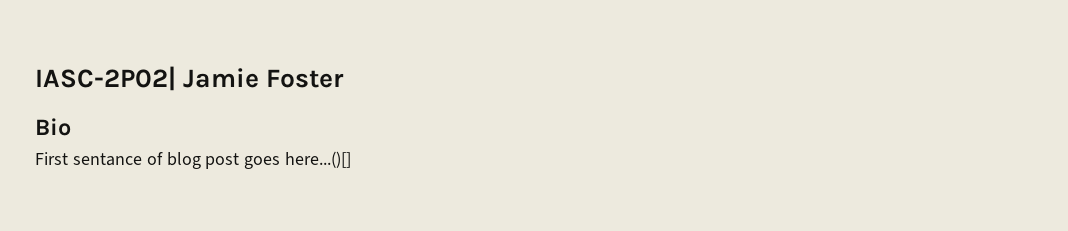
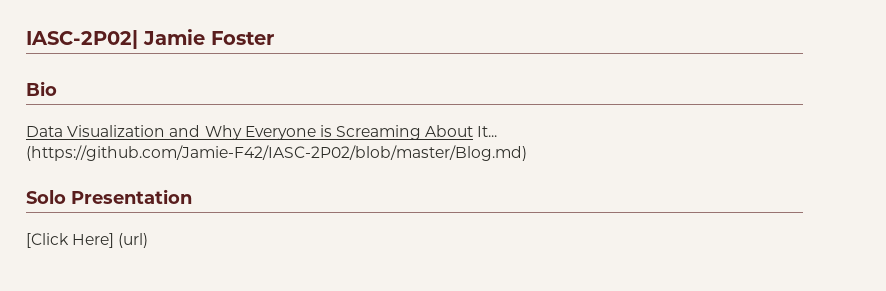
- First sentance of blog post goes here...()[]
+ Data Visualization and Why Everyone is Screaming About It... (https://github.com/Jamie-F42/IASC-2P02/blob/master/Blog.md)
+ Solo Presentation
+ [Click Here] (url)

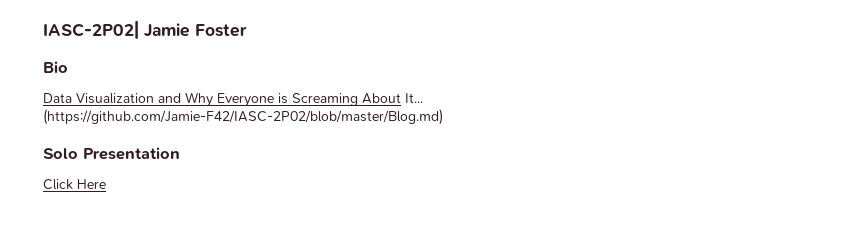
- [Click Here] (url)
+ Click Here

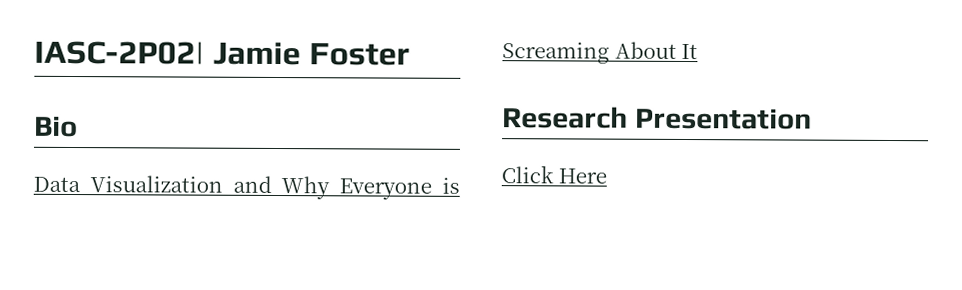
- Data Visualization and Why Everyone is Screaming About It... (https://github.com/Jamie-F42/IASC-2P02/blob/master/Blog.md)
- Solo Presentation
+ Data Visualization and Why Everyone is Screaming About It
+ Research Presentation

